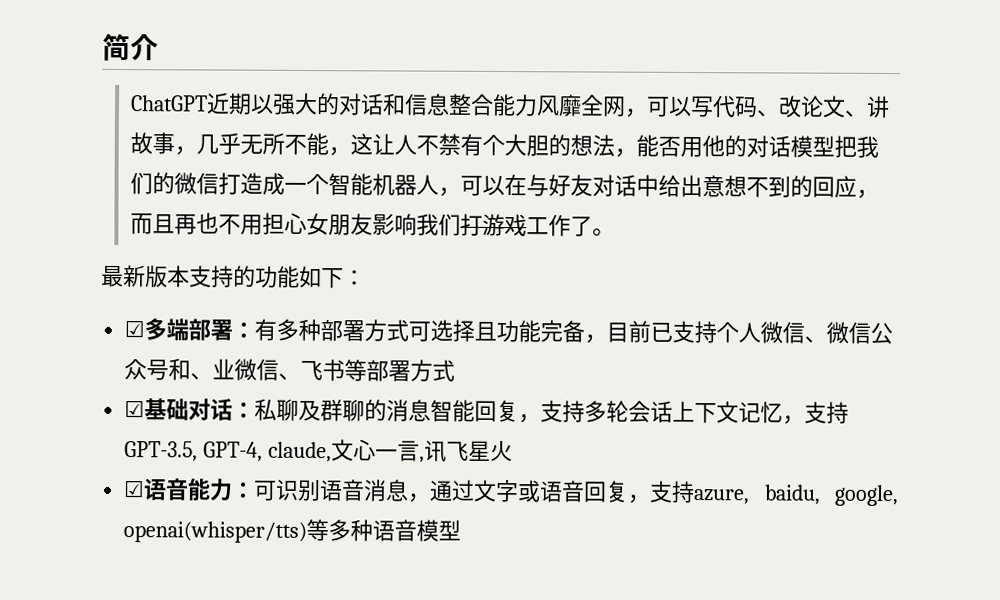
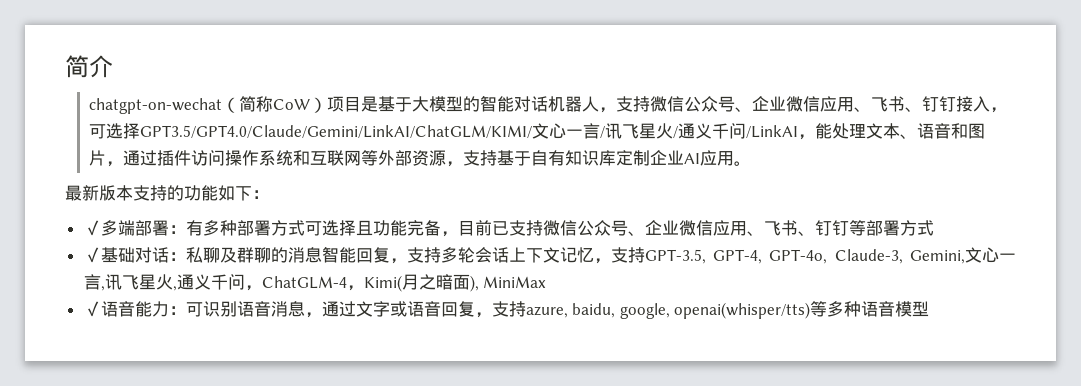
- ChatGPT近期以强大的对话和信息整合能力风靡全网，可以写代码、改论文、讲故事，几乎无所不能，这让人不禁有个大胆的想法，能否用他的对话模型把我们的微信打造成一个智能机器人，可以在与好友对话中给出意想不到的回应，而且再也不用担心女朋友影响我们打游戏工作了。
+ chatgpt-on-wechat（简称CoW）项目是基于大模型的智能对话机器人，支持微信公众号、企业微信应用、飞书、钉钉接入，可选择GPT3.5/GPT4.0/Claude/Gemini/LinkAI/ChatGLM/KIMI/文心一言/讯飞星火/通义千问/LinkAI，能处理文本、语音和图片，通过插件访问操作系统和互联网等外部资源，支持基于自有知识库定制企业AI应用。
- ☑多端部署：有多种部署方式可选择且功能完备，目前已支持个人微信、微信公众号和、业微信、飞书等部署方式
+ ✓多端部署：有多种部署方式可选择且功能完备，目前已支持微信公众号、企业微信应用、飞书、钉钉等部署方式
- ☑基础对话：私聊及群聊的消息智能回复，支持多轮会话上下文记忆，支持GPT-3.5, GPT-4, claude,文心一言,讯飞星火
- ☑语音能力：可识别语音消息，通过文字或语音回复，支持azure, baidu, google, openai(whisper/tts)等多种语音模型
+ ✓基础对话：私聊及群聊的消息智能回复，支持多轮会话上下文记忆，支持GPT-3.5, GPT-4, GPT-4o, Claude-3, Gemini,文心一言,讯飞星火,通义千问，ChatGLM-4，Kimi(月之暗面), MiniMax
+ ✓语音能力：可识别语音消息，通过文字或语音回复，支持azure, baidu, google, openai(whisper/tts)等多种语音模型

